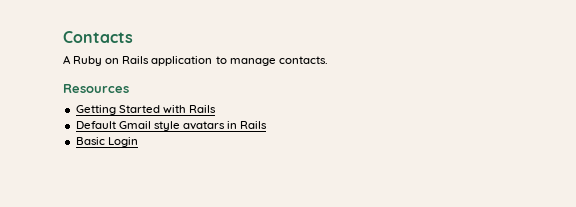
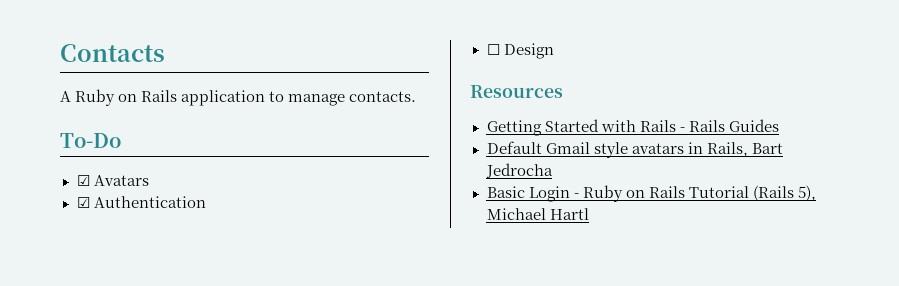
+ To-Do
+ ☑ Avatars
+ ☑ Authentication
+ ☐ Design
- Getting Started with Rails
+ Getting Started with Rails - Rails Guides
- Default Gmail style avatars in Rails
+ Default Gmail style avatars in Rails, Bart Jedrocha
- Basic Login
+ Basic Login - Ruby on Rails Tutorial (Rails 5), Michael Hartl

